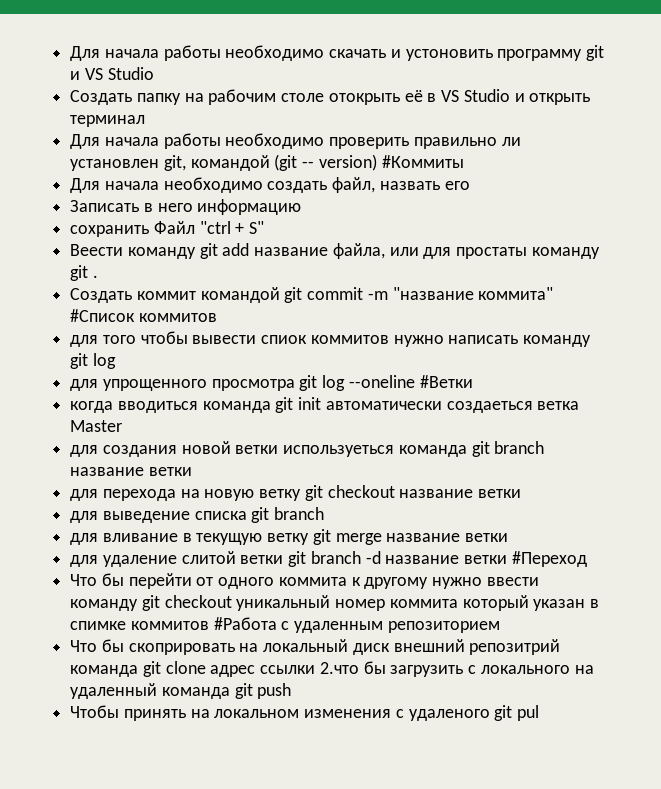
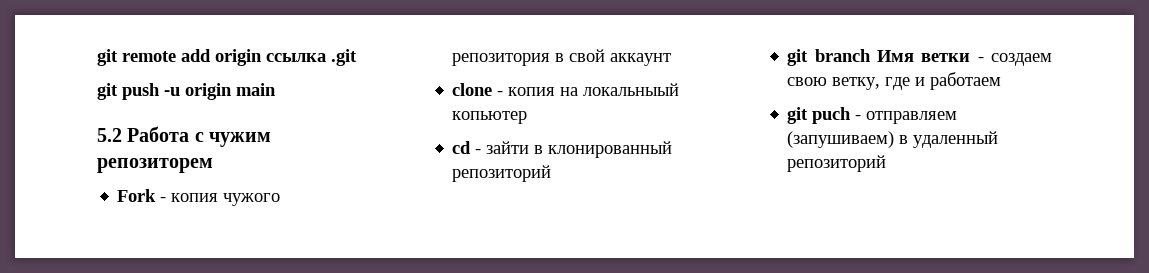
- Для начала работы необходимо скачать и устоновить программу git и VS Studio
- Создать папку на рабочим столе отокрыть её в VS Studio и открыть терминал
- Для начала работы необходимо проверить правильно ли установлен git, командой (git -- version) #Коммиты
- Для начала необходимо создать файл, назвать его
- Записать в него информацию
- сохранить Файл "ctrl + S"
- Веести команду git add название файла, или для простаты команду git .
- Создать коммит командой git commit -m "название коммита" #Список коммитов
- для того чтобы вывести спиок коммитов нужно написать команду git log
- для упрощенного просмотра git log --oneline #Ветки
- когда вводиться команда git init автоматически создаеться ветка Master
- для создания новой ветки используеться команда git branch название ветки
- для перехода на новую ветку git checkout название ветки
- для выведение списка git branch
- для вливание в текущую ветку git merge название ветки
- для удаление слитой ветки git branch -d название ветки #Переход
- Что бы перейти от одного коммита к другому нужно ввести команду git checkout уникальный номер коммита который указан в спимке коммитов #Работа с удаленным репозиторием
- Что бы скоприровать на локальный диск внешний репозитрий команда git clone адрес ссылки 2.что бы загрузить с локального на удаленный команда git push
- Чтобы принять на локальном изменения с удаленого git pul
+ git remote add origin ссылка .git
+ git push -u origin main
+ 5.2 Работа с чужим репозиторем
+ Fork - копия чужого репозитория в свой аккаунт
+ clone - копия на локальныый копьютер
+ cd - зайти в клонированный репозиторий
+ git branch Имя ветки - создаем свою ветку, где и работаем
+ git puch - отправляем (запушиваем) в удаленный репозиторий

